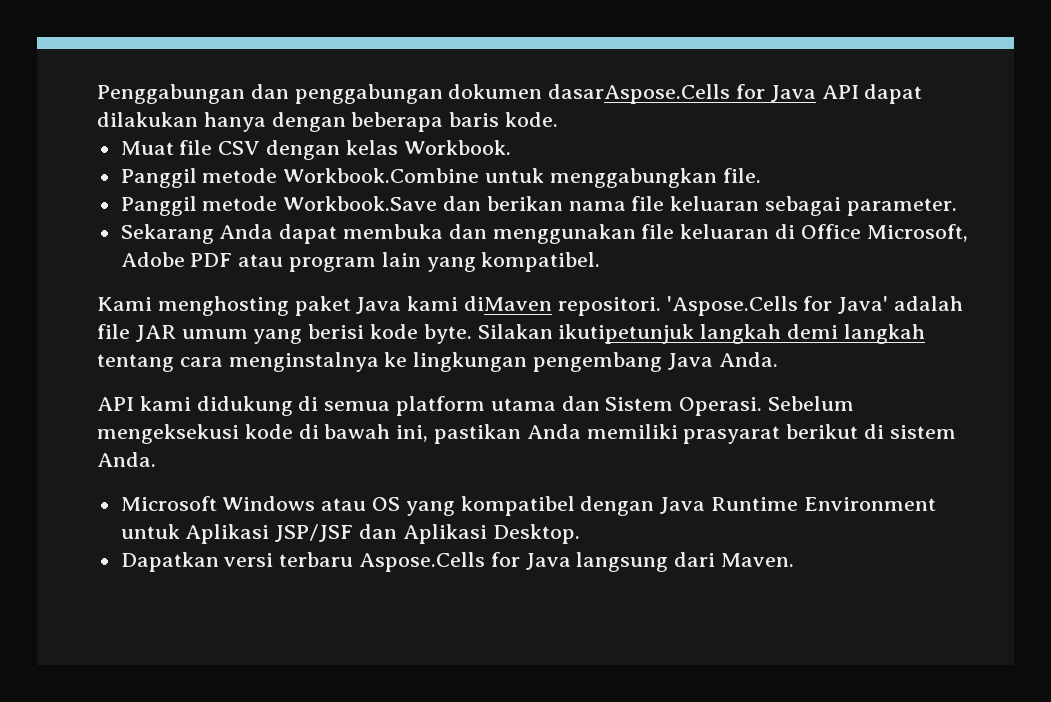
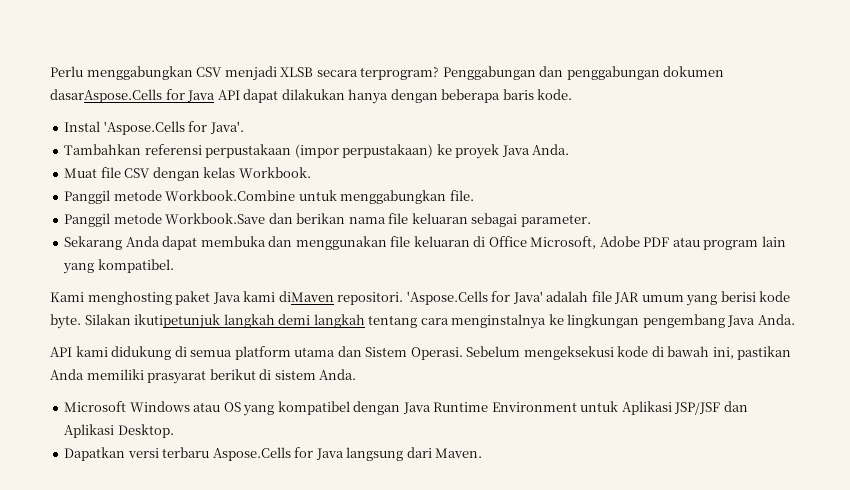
+ Perlu menggabungkan CSV menjadi XLSB secara terprogram?
+ Instal 'Aspose.Cells for Java'.
+ Tambahkan referensi perpustakaan (impor perpustakaan) ke proyek Java Anda.

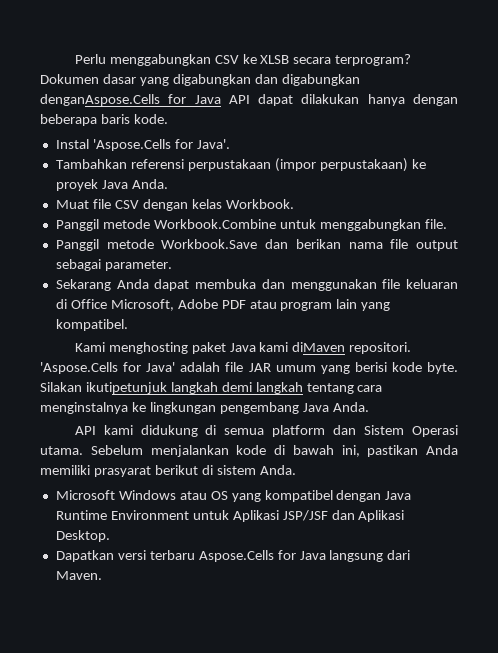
- Perlu menggabungkan CSV menjadi XLSB secara terprogram?
+ Perlu menggabungkan CSV ke XLSB secara terprogram?
- Penggabungan dan penggabungan dokumen dasarAspose.Cells for Java API dapat dilakukan hanya dengan beberapa baris kode.
+ Dokumen dasar yang digabungkan dan digabungkan denganAspose.Cells for Java API dapat dilakukan hanya dengan beberapa baris kode.
- Panggil metode Workbook.Save dan berikan nama file keluaran sebagai parameter.
+ Panggil metode Workbook.Save dan berikan nama file output sebagai parameter.
- API kami didukung di semua platform utama dan Sistem Operasi. Sebelum mengeksekusi kode di bawah ini, pastikan Anda memiliki prasyarat berikut di sistem Anda.
+ API kami didukung di semua platform dan Sistem Operasi utama. Sebelum menjalankan kode di bawah ini, pastikan Anda memiliki prasyarat berikut di sistem Anda.

